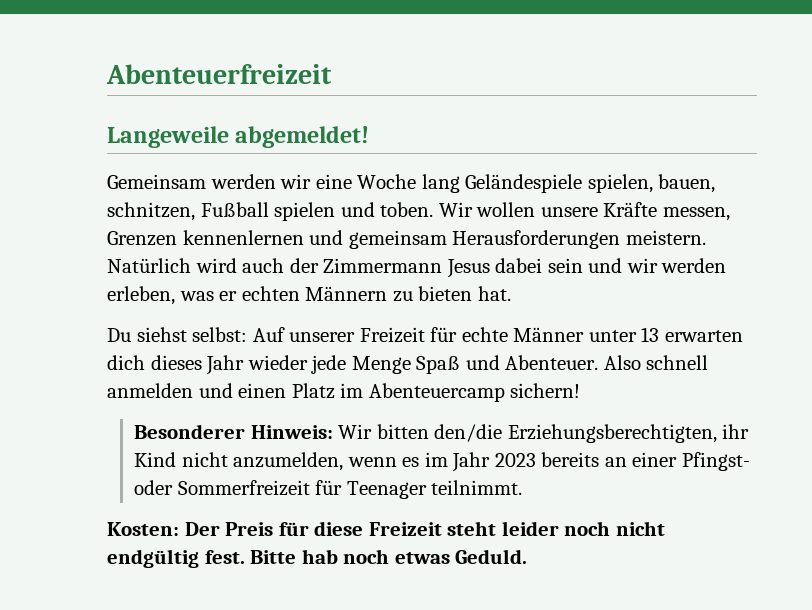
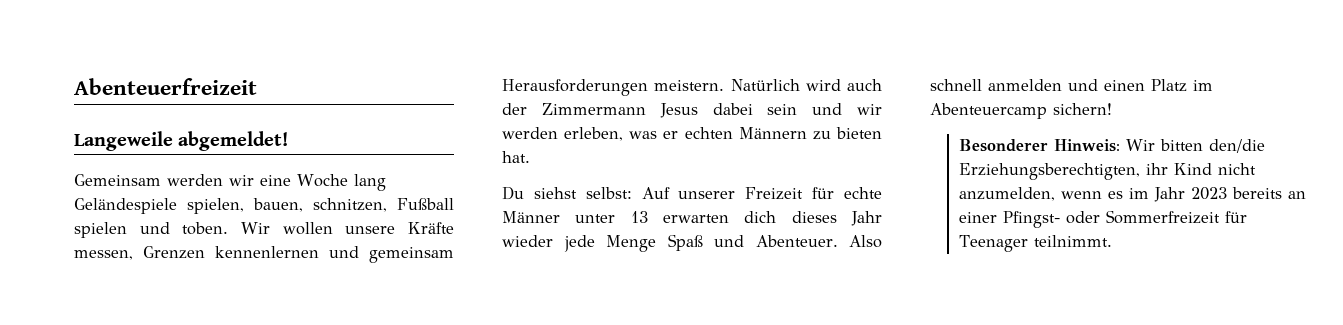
- Kosten: Der Preis für diese Freizeit steht leider noch nicht endgültig fest. Bitte hab noch etwas Geduld.

